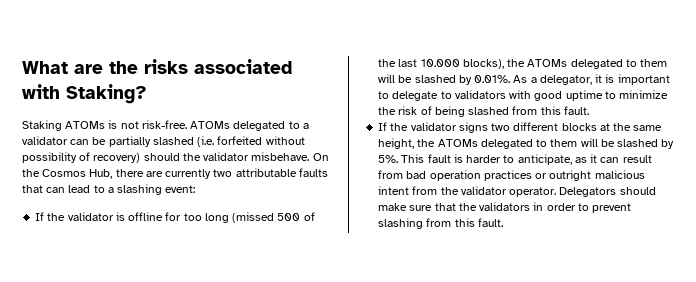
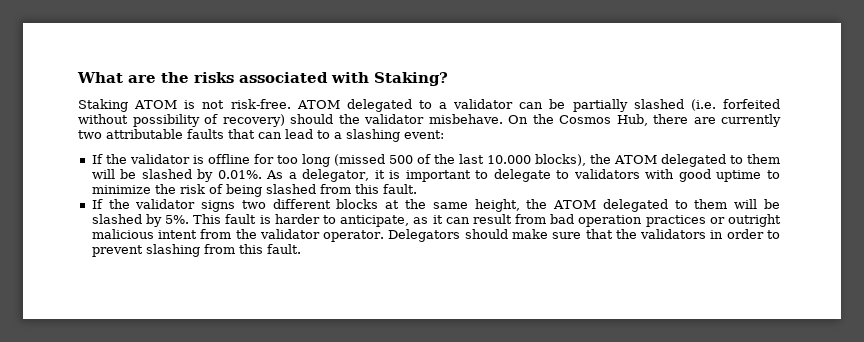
- Staking ATOMs is not risk-free.
+ Staking ATOM is not risk-free.
- ATOMs delegated to a validator can be partially slashed (i.e. forfeited without possibility of recovery) should the validator misbehave.
+ ATOM delegated to a validator can be partially slashed (i.e. forfeited without possibility of recovery) should the validator misbehave.
- If the validator is offline for too long (missed 500 of the last 10.000 blocks), the ATOMs delegated to them will be slashed by 0.01%. As a delegator, it is important to delegate to validators with good uptime to minimize the risk of being slashed from this fault.
+ If the validator is offline for too long (missed 500 of the last 10.000 blocks), the ATOM delegated to them will be slashed by 0.01%. As a delegator, it is important to delegate to validators with good uptime to minimize the risk of being slashed from this fault.
- If the validator signs two different blocks at the same height, the ATOMs delegated to them will be slashed by 5%.
+ If the validator signs two different blocks at the same height, the ATOM delegated to them will be slashed by 5%.

